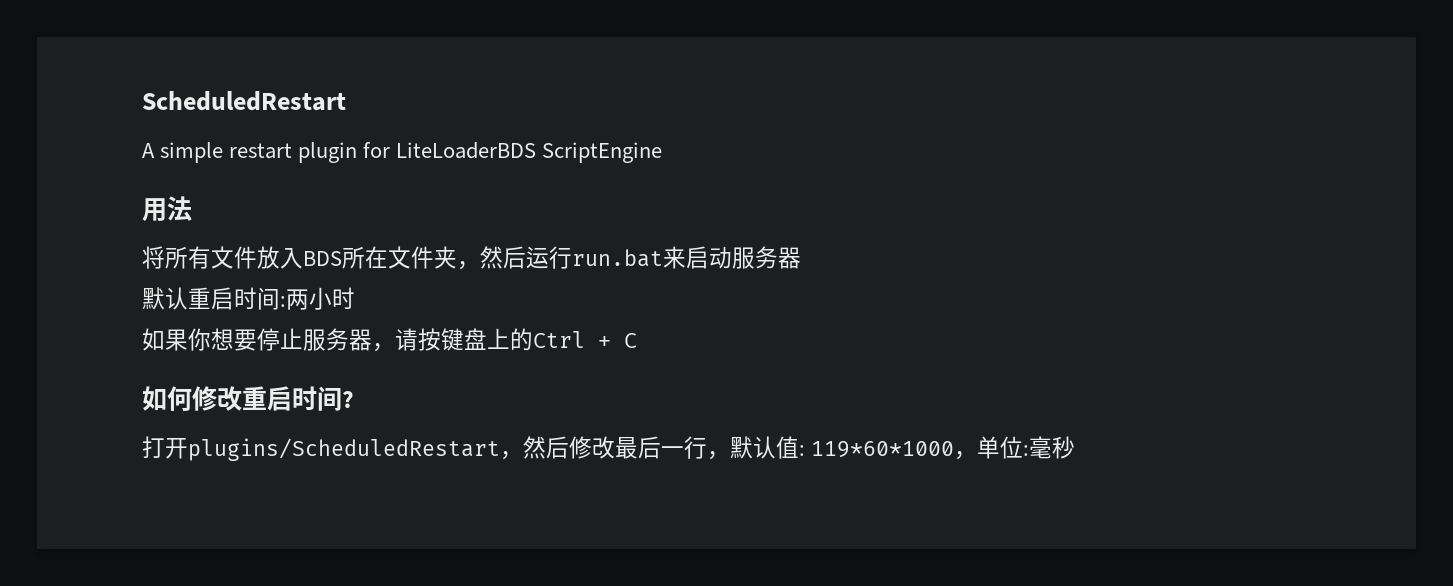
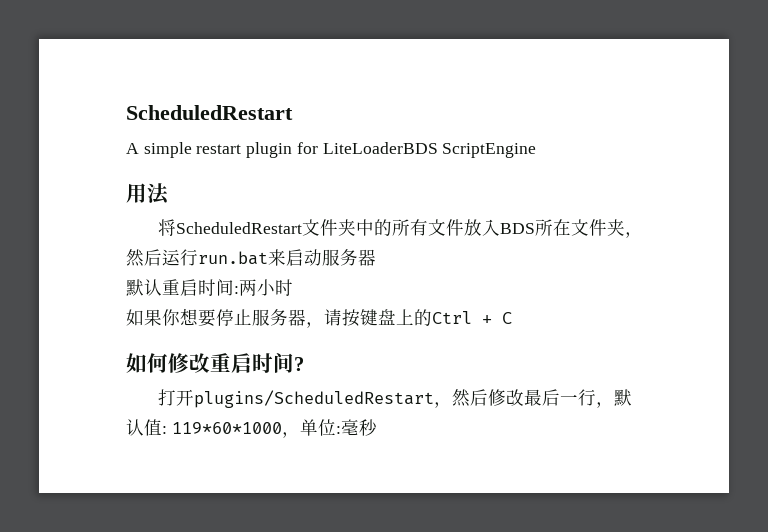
- 将所有文件放入BDS所在文件夹，然后运行run.bat来启动服务器
+ 将ScheduledRestart文件夹中的所有文件放入BDS所在文件夹，然后运行run.bat来启动服务器

